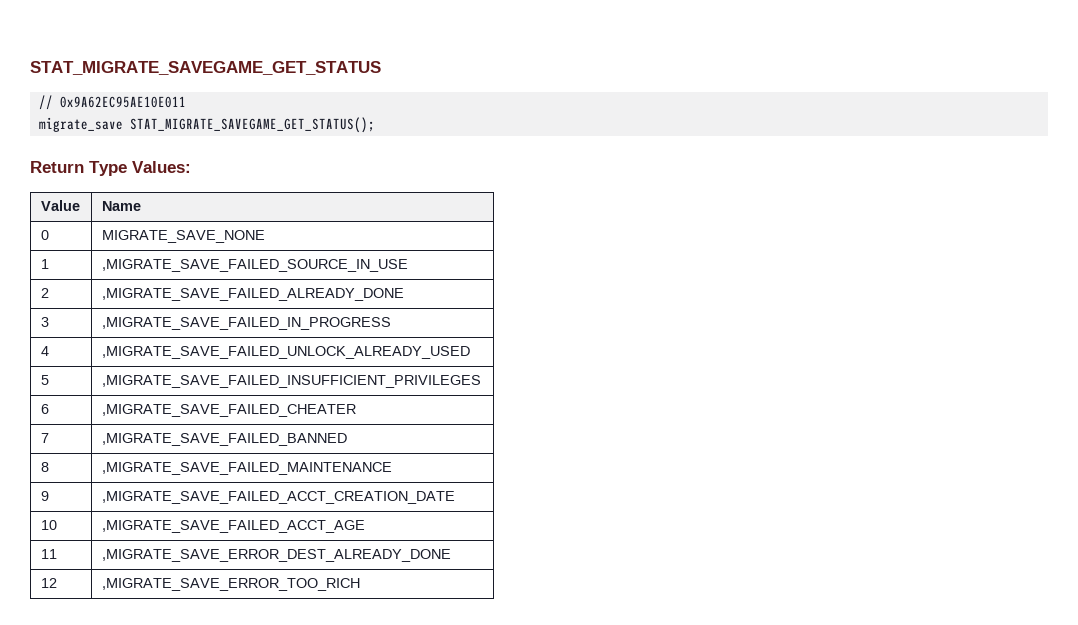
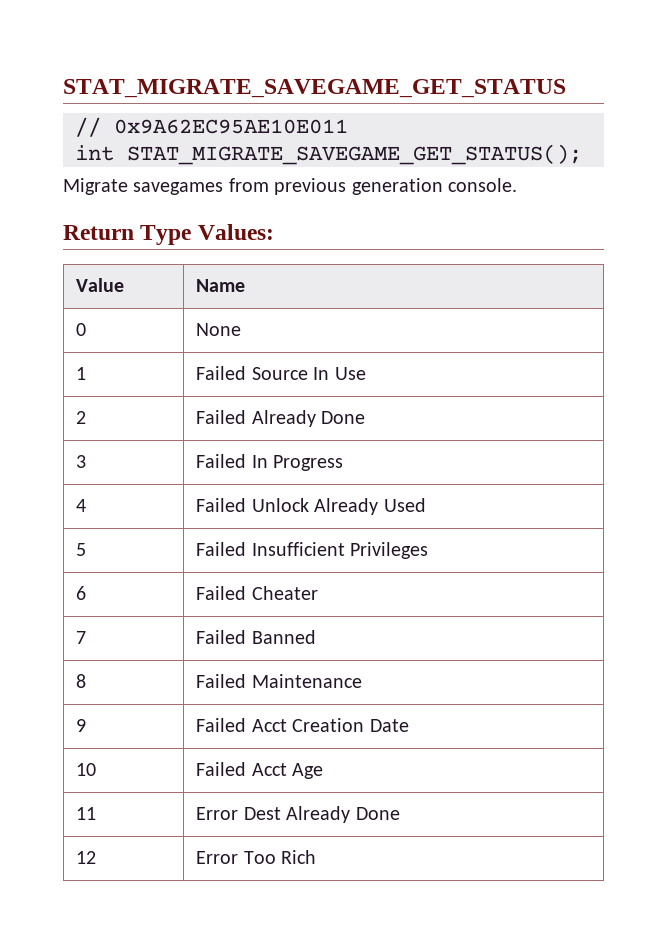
- migrate_save STAT_MIGRATE_SAVEGAME_GET_STATUS();
+ int STAT_MIGRATE_SAVEGAME_GET_STATUS();
+ Migrate savegames from previous generation console.
- 0 | MIGRATE_SAVE_NONE
+ 0 | None
- 1 | ,MIGRATE_SAVE_FAILED_SOURCE_IN_USE
- 2 | ,MIGRATE_SAVE_FAILED_ALREADY_DONE
- 3 | ,MIGRATE_SAVE_FAILED_IN_PROGRESS
- 4 | ,MIGRATE_SAVE_FAILED_UNLOCK_ALREADY_USED
- 5 | ,MIGRATE_SAVE_FAILED_INSUFFICIENT_PRIVILEGES
+ 1 | Failed Source In Use
+ 2 | Failed Already Done
+ 3 | Failed In Progress
+ 4 | Failed Unlock Already Used
+ 5 | Failed Insufficient Privileges
- 6 | ,MIGRATE_SAVE_FAILED_CHEATER
+ 6 | Failed Cheater
- 7 | ,MIGRATE_SAVE_FAILED_BANNED
+ 7 | Failed Banned
- 8 | ,MIGRATE_SAVE_FAILED_MAINTENANCE
+ 8 | Failed Maintenance
- 9 | ,MIGRATE_SAVE_FAILED_ACCT_CREATION_DATE
- 10 | ,MIGRATE_SAVE_FAILED_ACCT_AGE
- 11 | ,MIGRATE_SAVE_ERROR_DEST_ALREADY_DONE
- 12 | ,MIGRATE_SAVE_ERROR_TOO_RICH
+ 9 | Failed Acct Creation Date
+ 10 | Failed Acct Age
+ 11 | Error Dest Already Done
+ 12 | Error Too Rich

